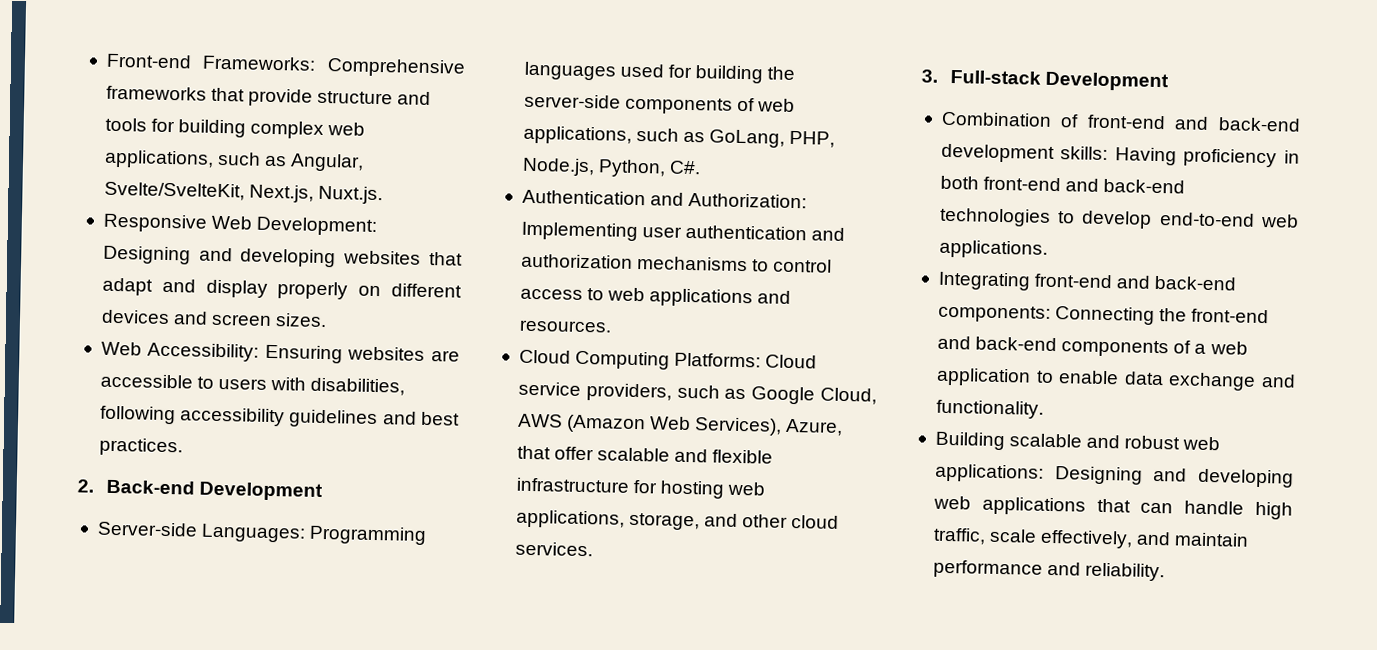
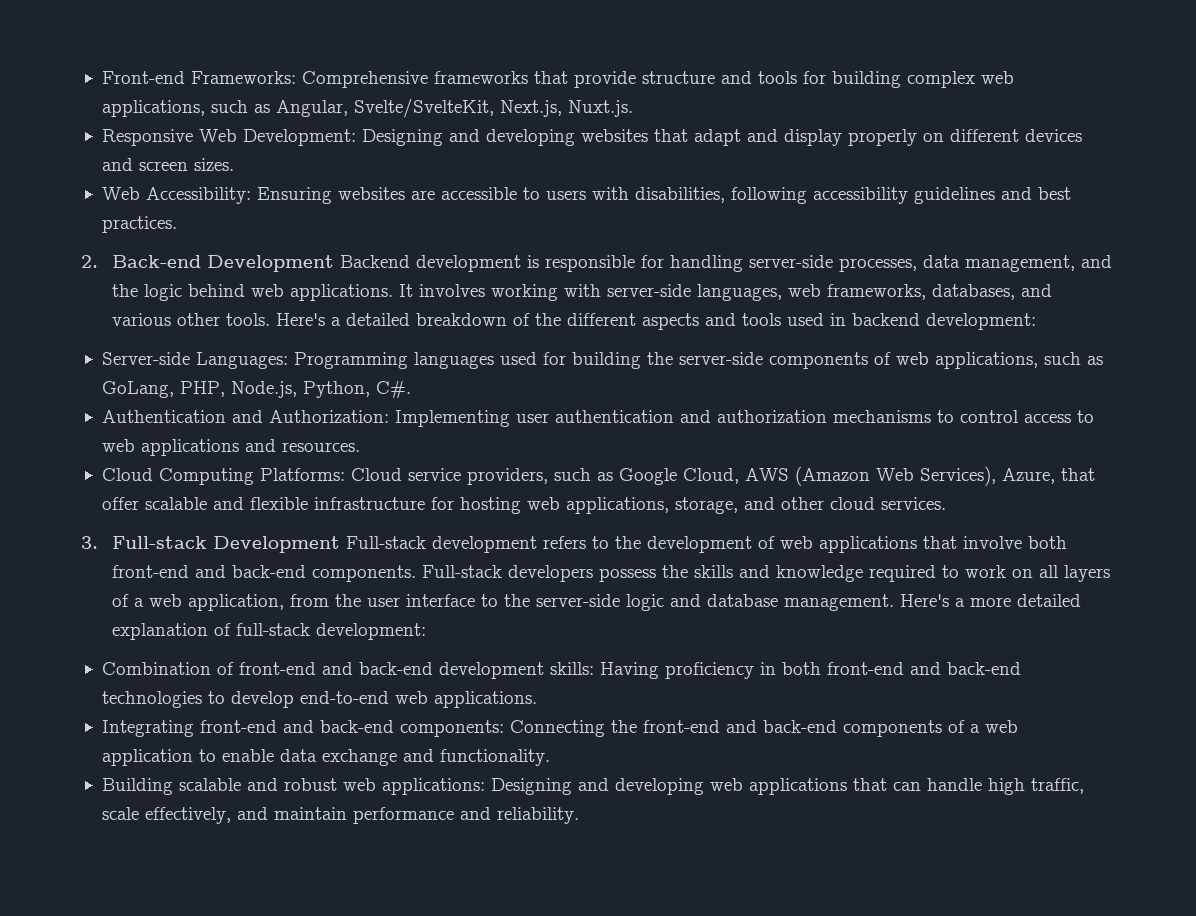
- 2. Back-end Development
+ 2. Back-end Development Backend development is responsible for handling server-side processes, data management, and the logic behind web applications. It involves working with server-side languages, web frameworks, databases, and various other tools. Here's a detailed breakdown of the different aspects and tools used in backend development:
- 3. Full-stack Development
+ 3. Full-stack Development Full-stack development refers to the development of web applications that involve both front-end and back-end components. Full-stack developers possess the skills and knowledge required to work on all layers of a web application, from the user interface to the server-side logic and database management. Here's a more detailed explanation of full-stack development:

